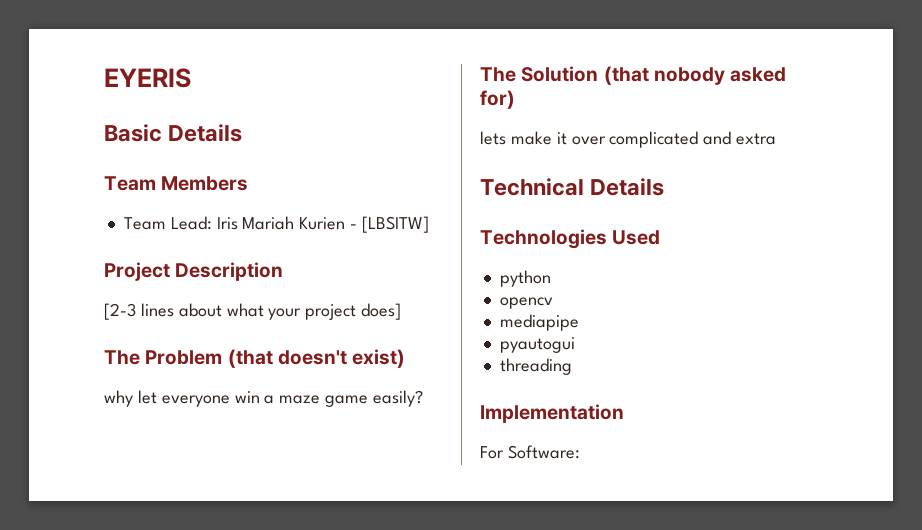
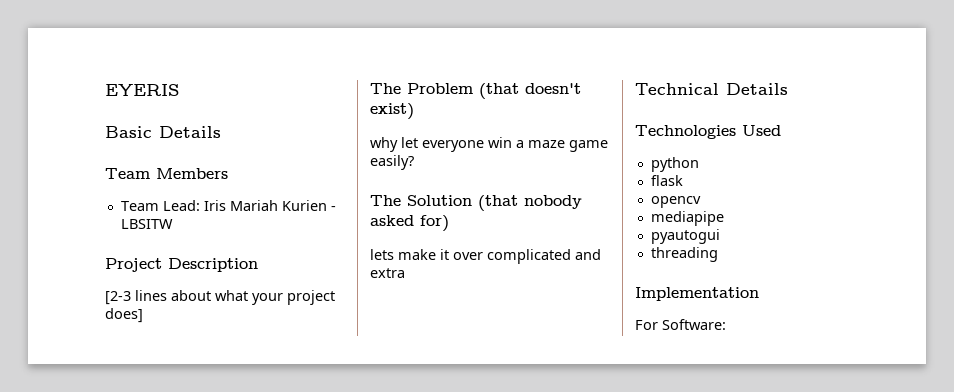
- Team Lead: Iris Mariah Kurien - [LBSITW]
+ Team Lead: Iris Mariah Kurien - LBSITW
+ flask

